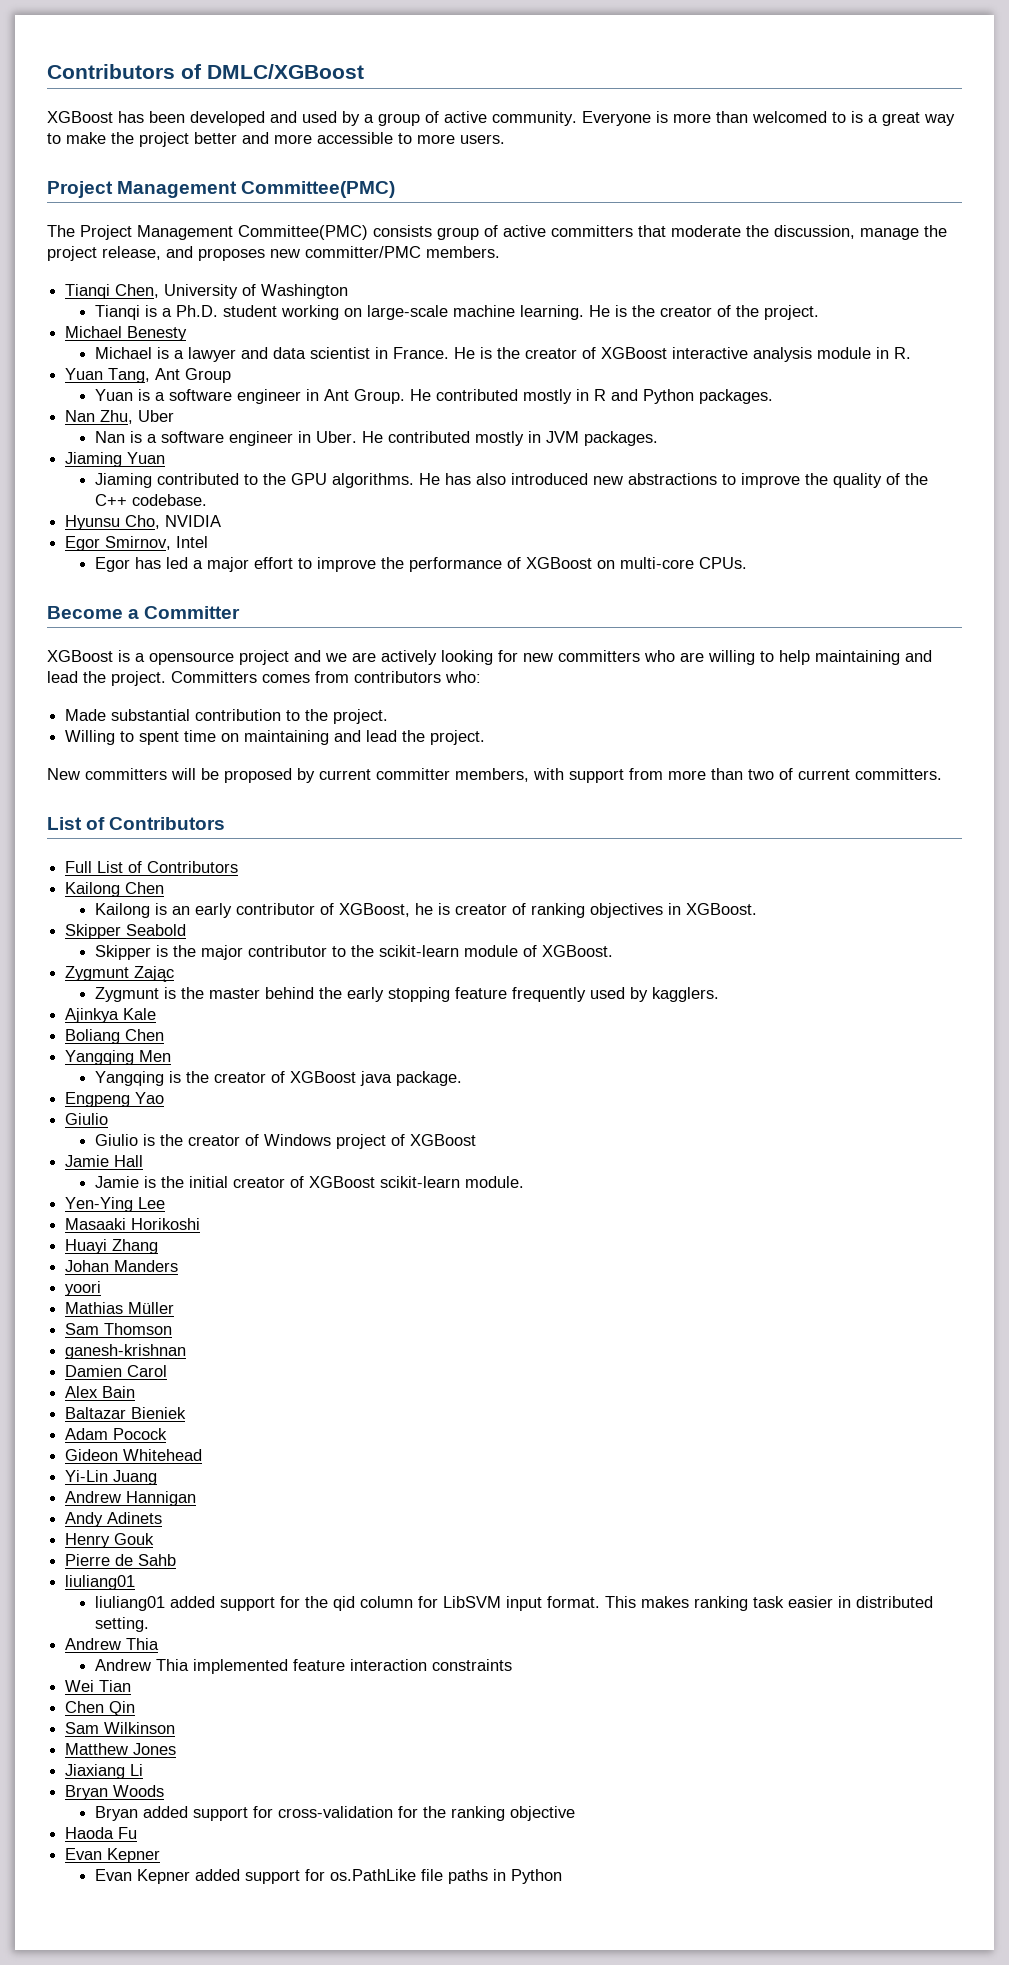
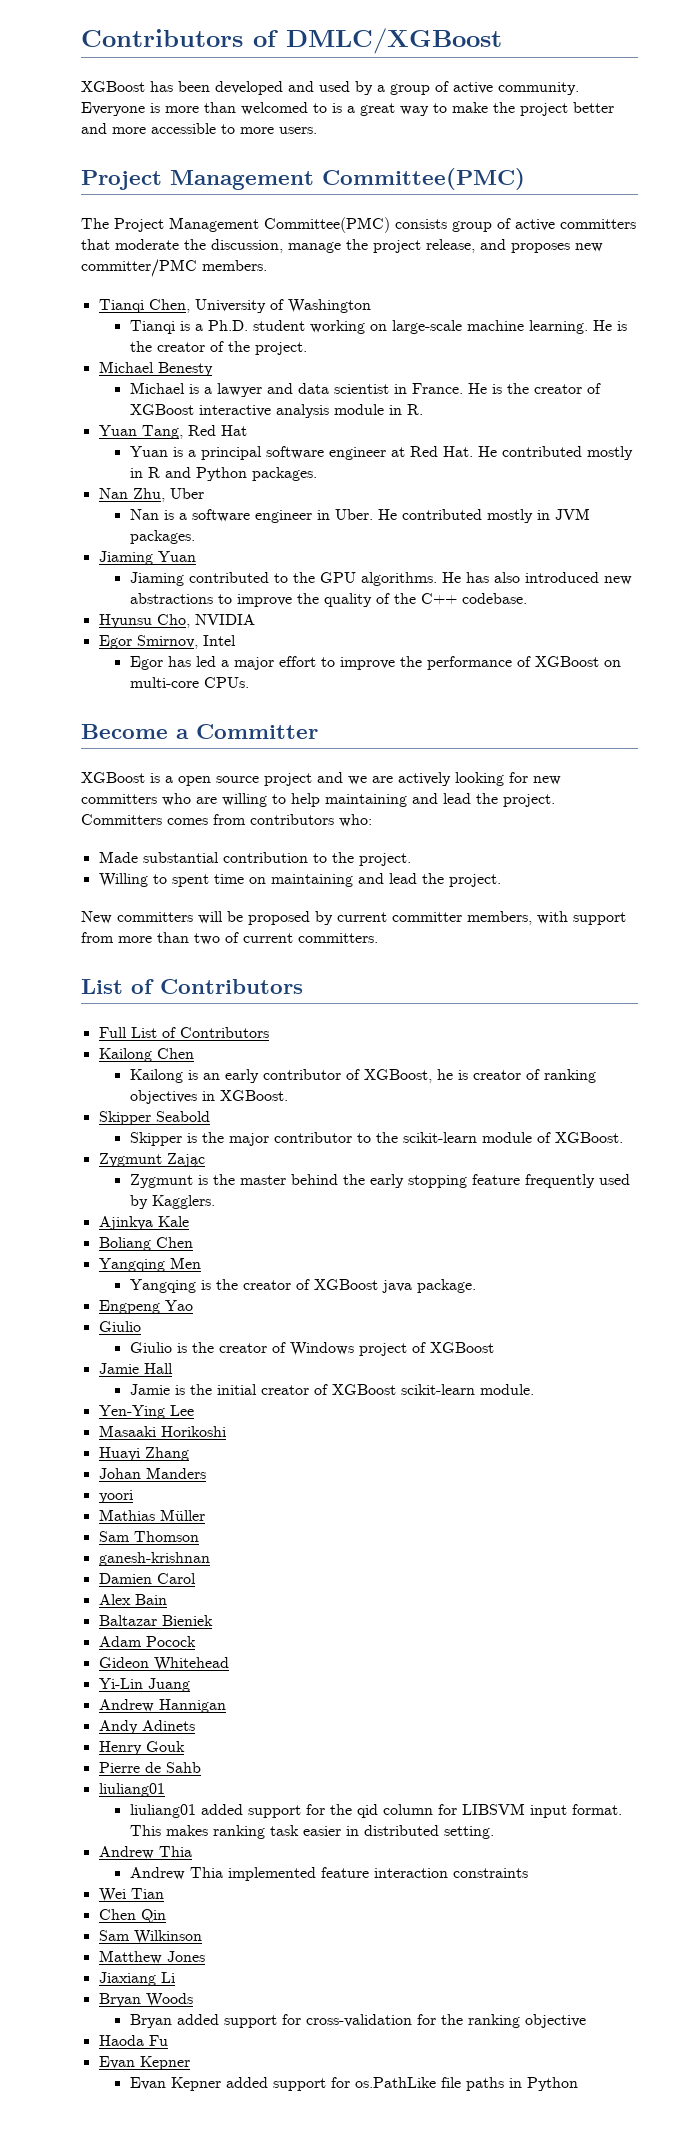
- Yuan Tang, Ant Group
+ Yuan Tang, Red Hat
- Yuan is a software engineer in Ant Group. He contributed mostly in R and Python packages.
+ Yuan is a principal software engineer at Red Hat. He contributed mostly in R and Python packages.
- XGBoost is a opensource project and we are actively looking for new committers who are willing to help maintaining and lead the project.
+ XGBoost is a open source project and we are actively looking for new committers who are willing to help maintaining and lead the project.
- Zygmunt is the master behind the early stopping feature frequently used by kagglers.
+ Zygmunt is the master behind the early stopping feature frequently used by Kagglers.
- liuliang01 added support for the qid column for LibSVM input format.
+ liuliang01 added support for the qid column for LIBSVM input format.

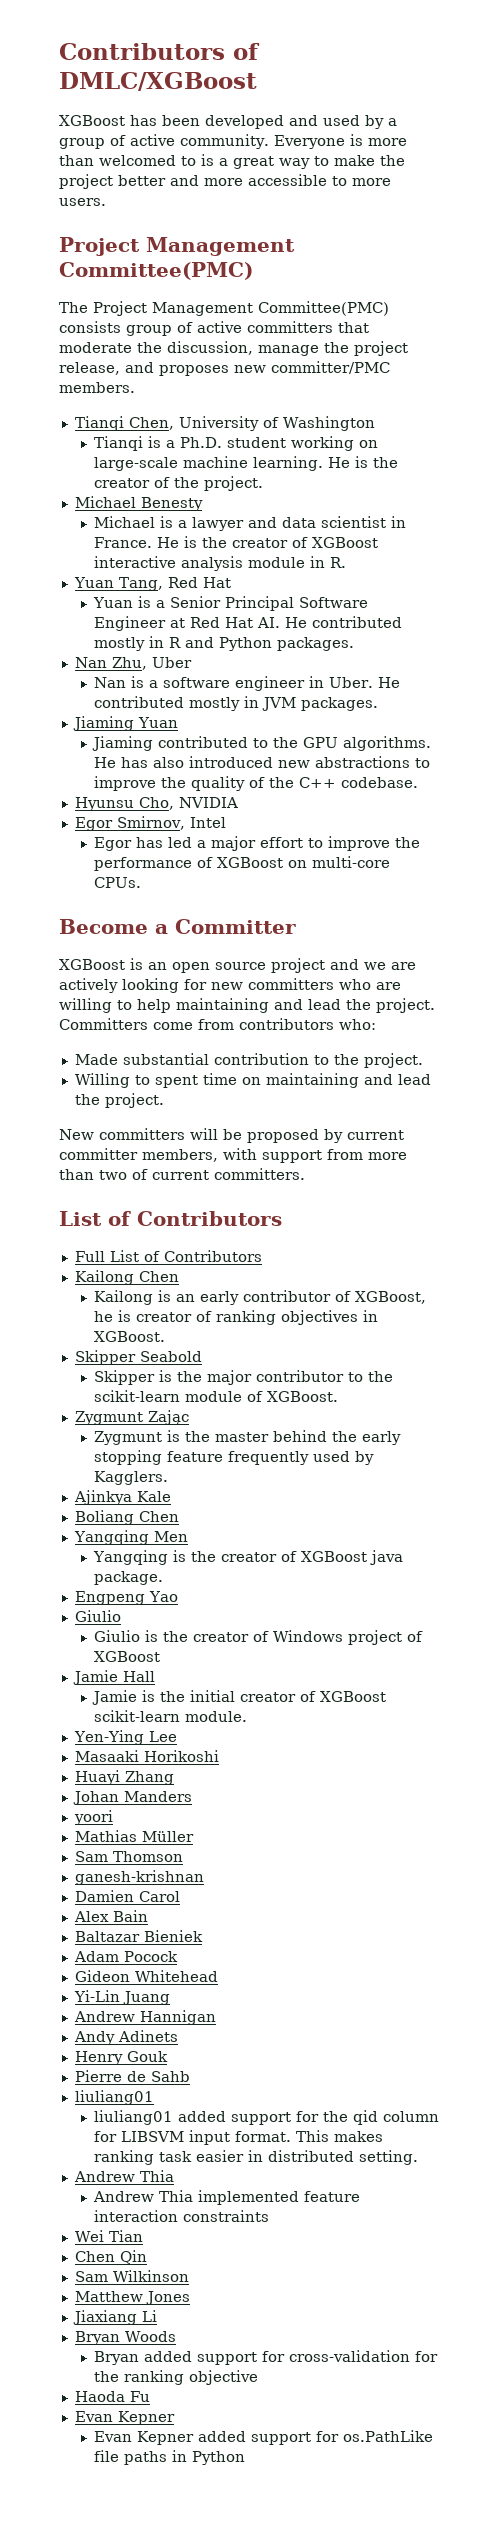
- Yuan is a principal software engineer at Red Hat. He contributed mostly in R and Python packages.
+ Yuan is a Senior Principal Software Engineer at Red Hat AI. He contributed mostly in R and Python packages.
- XGBoost is a open source project and we are actively looking for new committers who are willing to help maintaining and lead the project.
+ XGBoost is an open source project and we are actively looking for new committers who are willing to help maintaining and lead the project.
- Committers comes from contributors who:
+ Committers come from contributors who:

